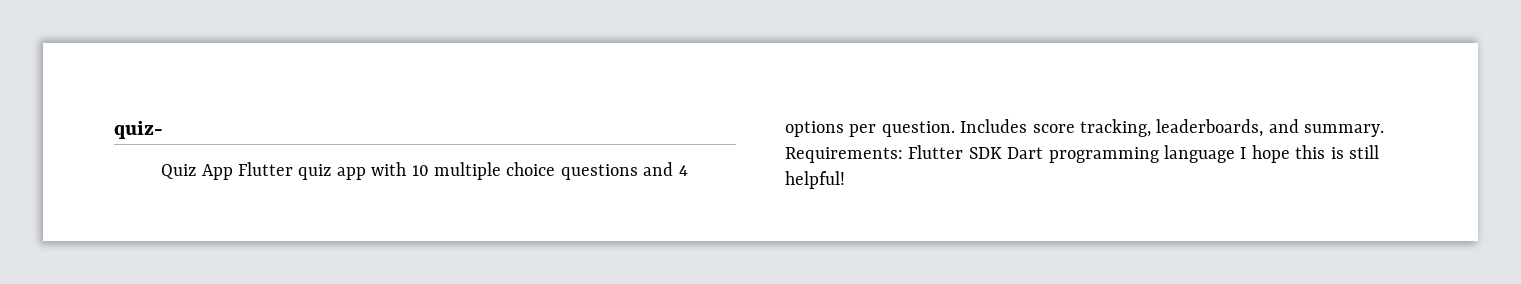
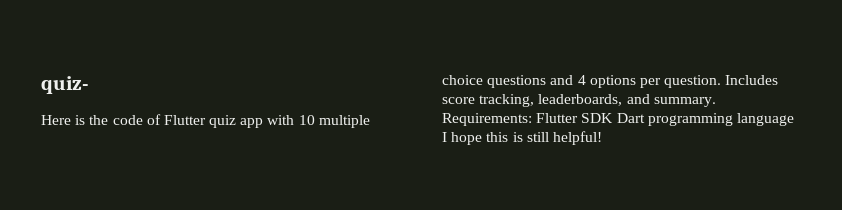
- Quiz App Flutter quiz app with 10 multiple choice questions and 4 options per question.
+ Here is the code of Flutter quiz app with 10 multiple choice questions and 4 options per question.

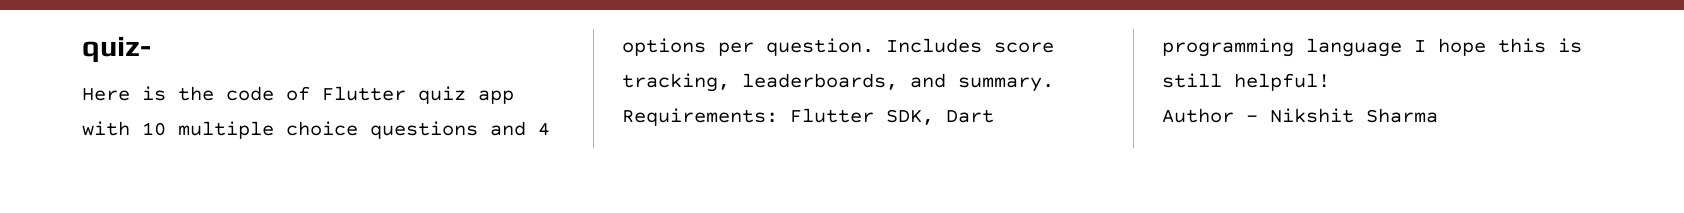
- Requirements: Flutter SDK Dart programming language I hope this is still helpful!
+ Requirements: Flutter SDK, Dart programming language I hope this is still helpful!
+ Author - Nikshit Sharma

